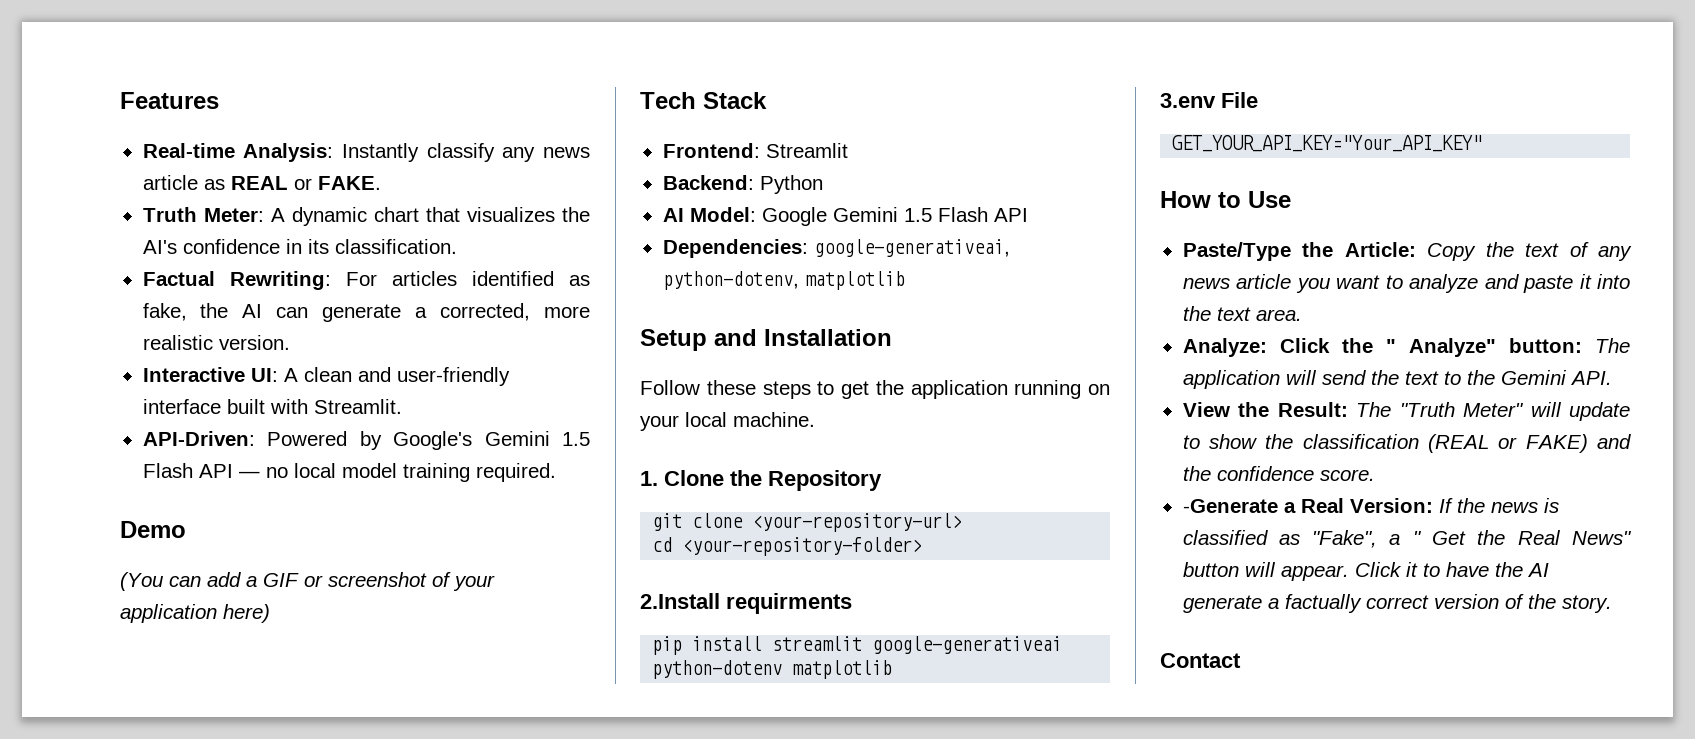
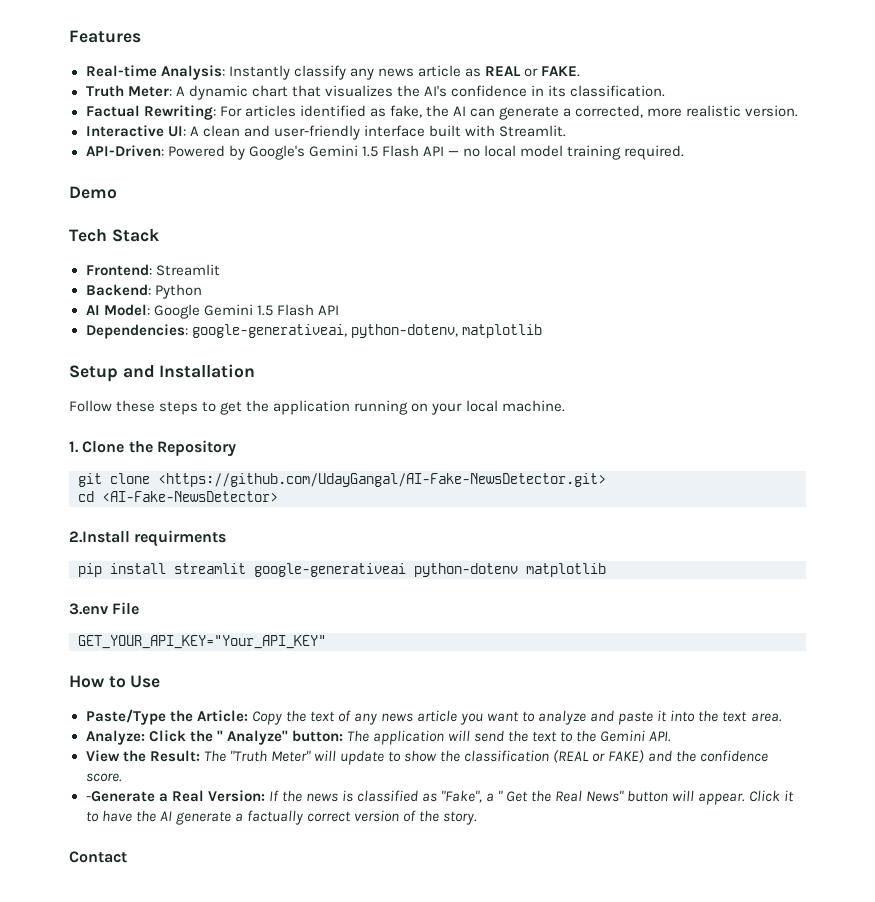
- (You can add a GIF or screenshot of your application here)
- git clone <your-repository-url>
+ git clone <https://github.com/UdayGangal/AI-Fake-NewsDetector.git>
- cd <your-repository-folder>
+ cd <AI-Fake-NewsDetector>

